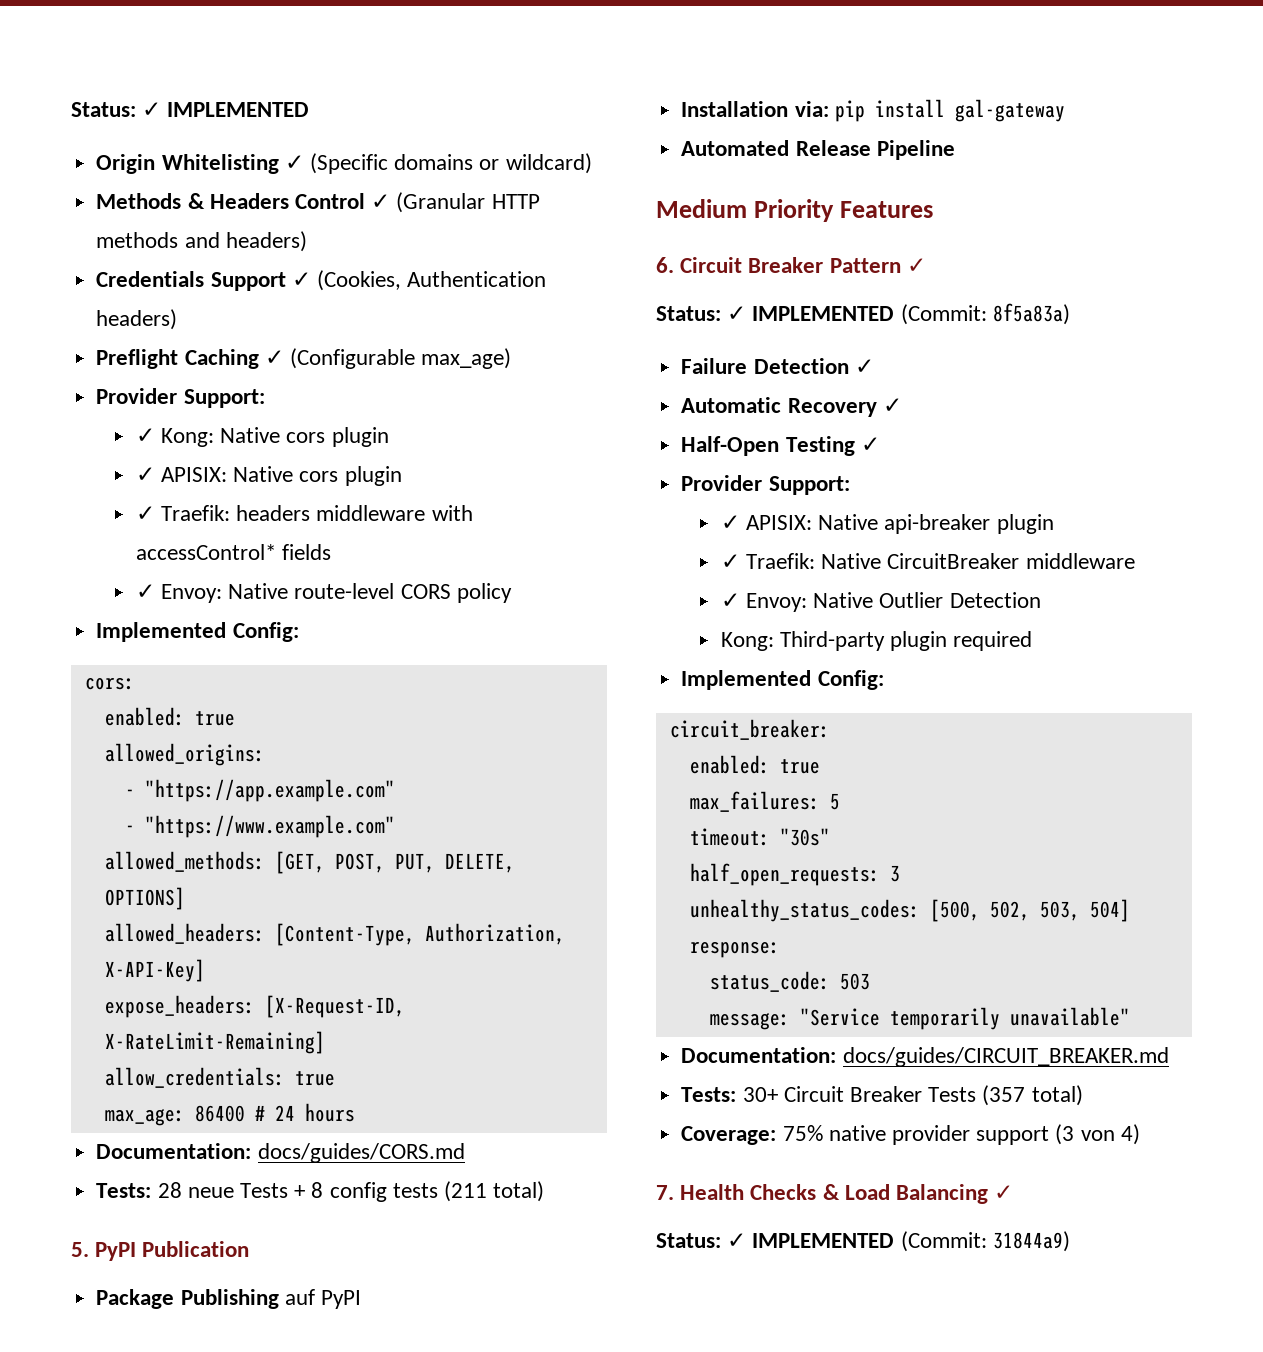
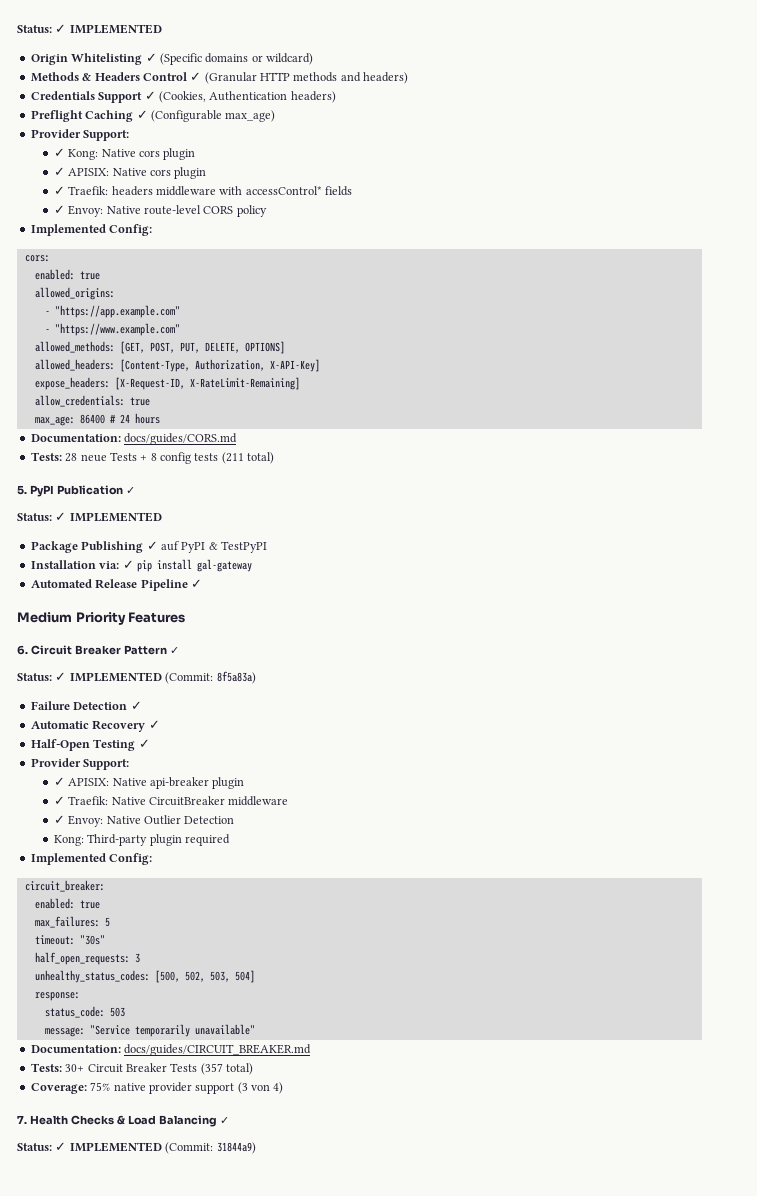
- 5. PyPI Publication
+ 5. PyPI Publication ✓
+ Status: ✓ IMPLEMENTED
- Package Publishing auf PyPI
+ Package Publishing ✓ auf PyPI & TestPyPI
- Installation via: pip install gal-gateway
+ Installation via: ✓ pip install gal-gateway
- Automated Release Pipeline
+ Automated Release Pipeline ✓

